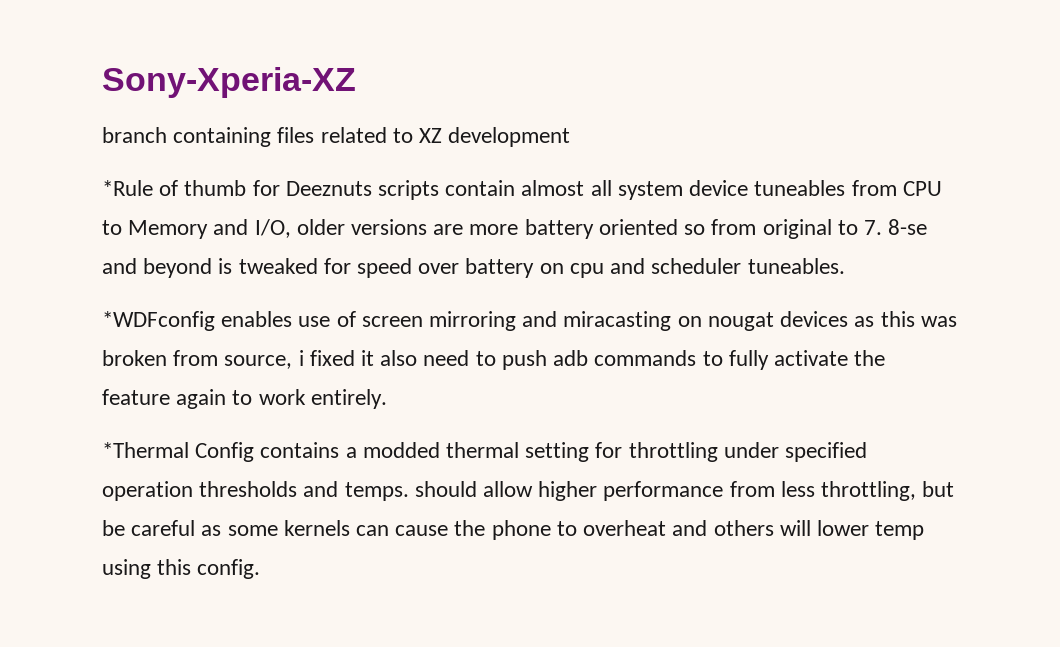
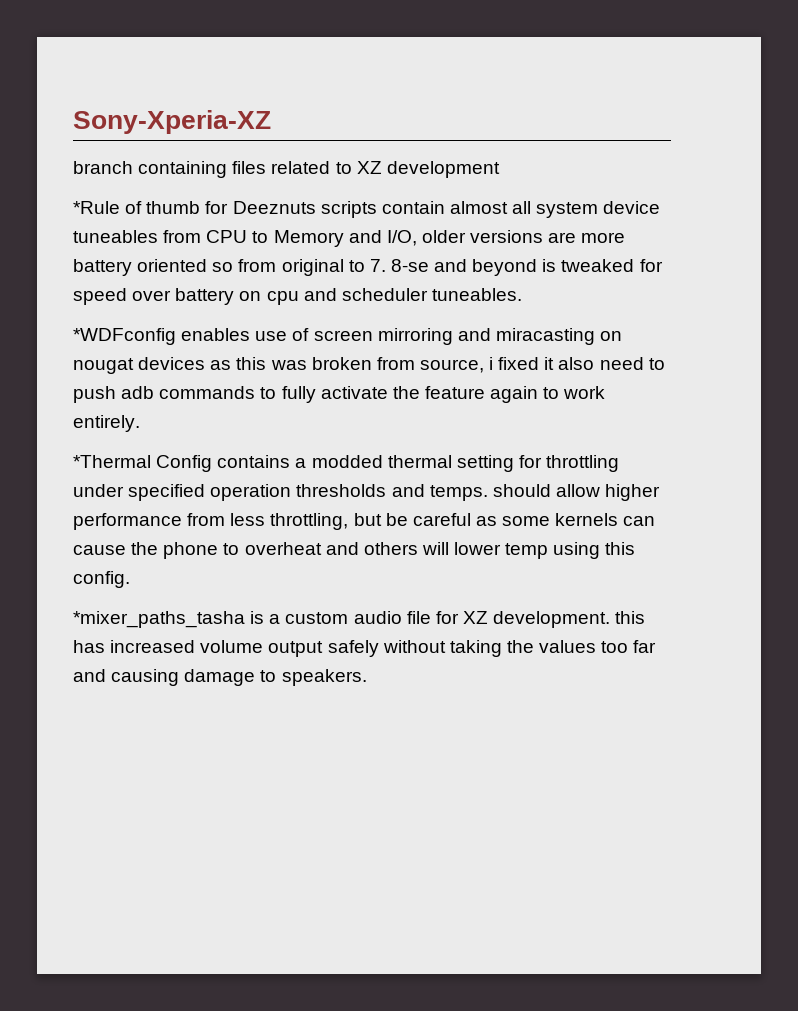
+ *mixer_paths_tasha is a custom audio file for XZ development. this has increased volume output safely without taking the values too far and causing damage to speakers.

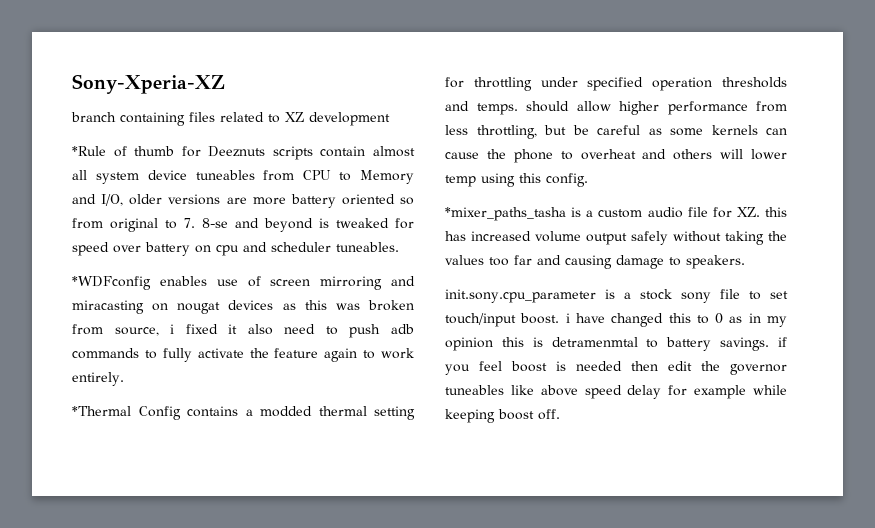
- *mixer_paths_tasha is a custom audio file for XZ development. this has increased volume output safely without taking the values too far and causing damage to speakers.
+ *mixer_paths_tasha is a custom audio file for XZ. this has increased volume output safely without taking the values too far and causing damage to speakers.
+ init.sony.cpu_parameter is a stock sony file to set touch/input boost. i have changed this to 0 as in my opinion this is detramenmtal to battery savings. if you feel boost is needed then edit the governor tuneables like above speed delay for example while keeping boost off.

